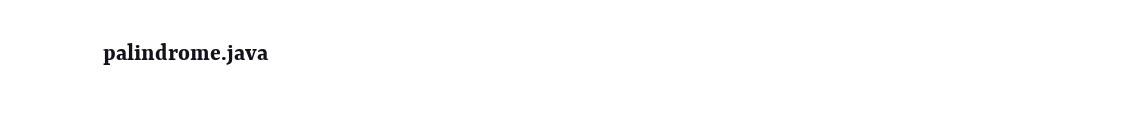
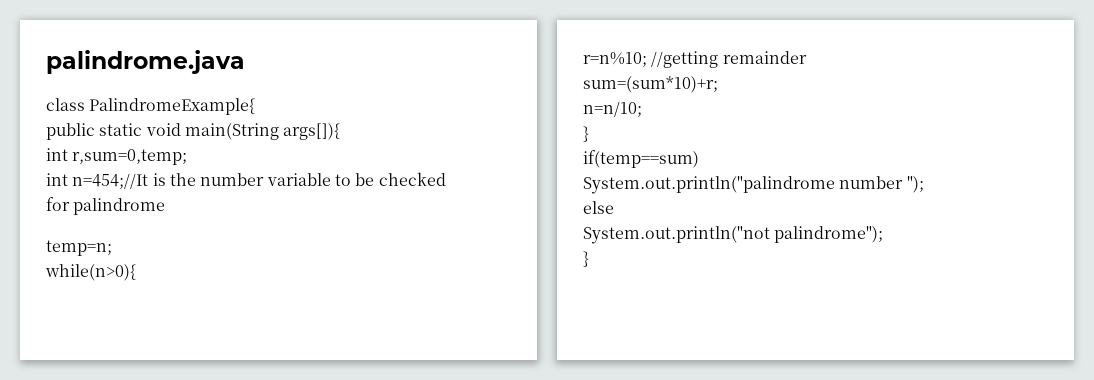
+ class PalindromeExample{
+ public static void main(String args[]){
+ int r,sum=0,temp;
+ int n=454;//It is the number variable to be checked for palindrome
+ temp=n;
+ while(n>0){
+ r=n%10; //getting remainder
+ sum=(sum*10)+r;
+ n=n/10;
+ }
+ if(temp==sum)
+ System.out.println("palindrome number ");
+ else
+ System.out.println("not palindrome");
+ }

